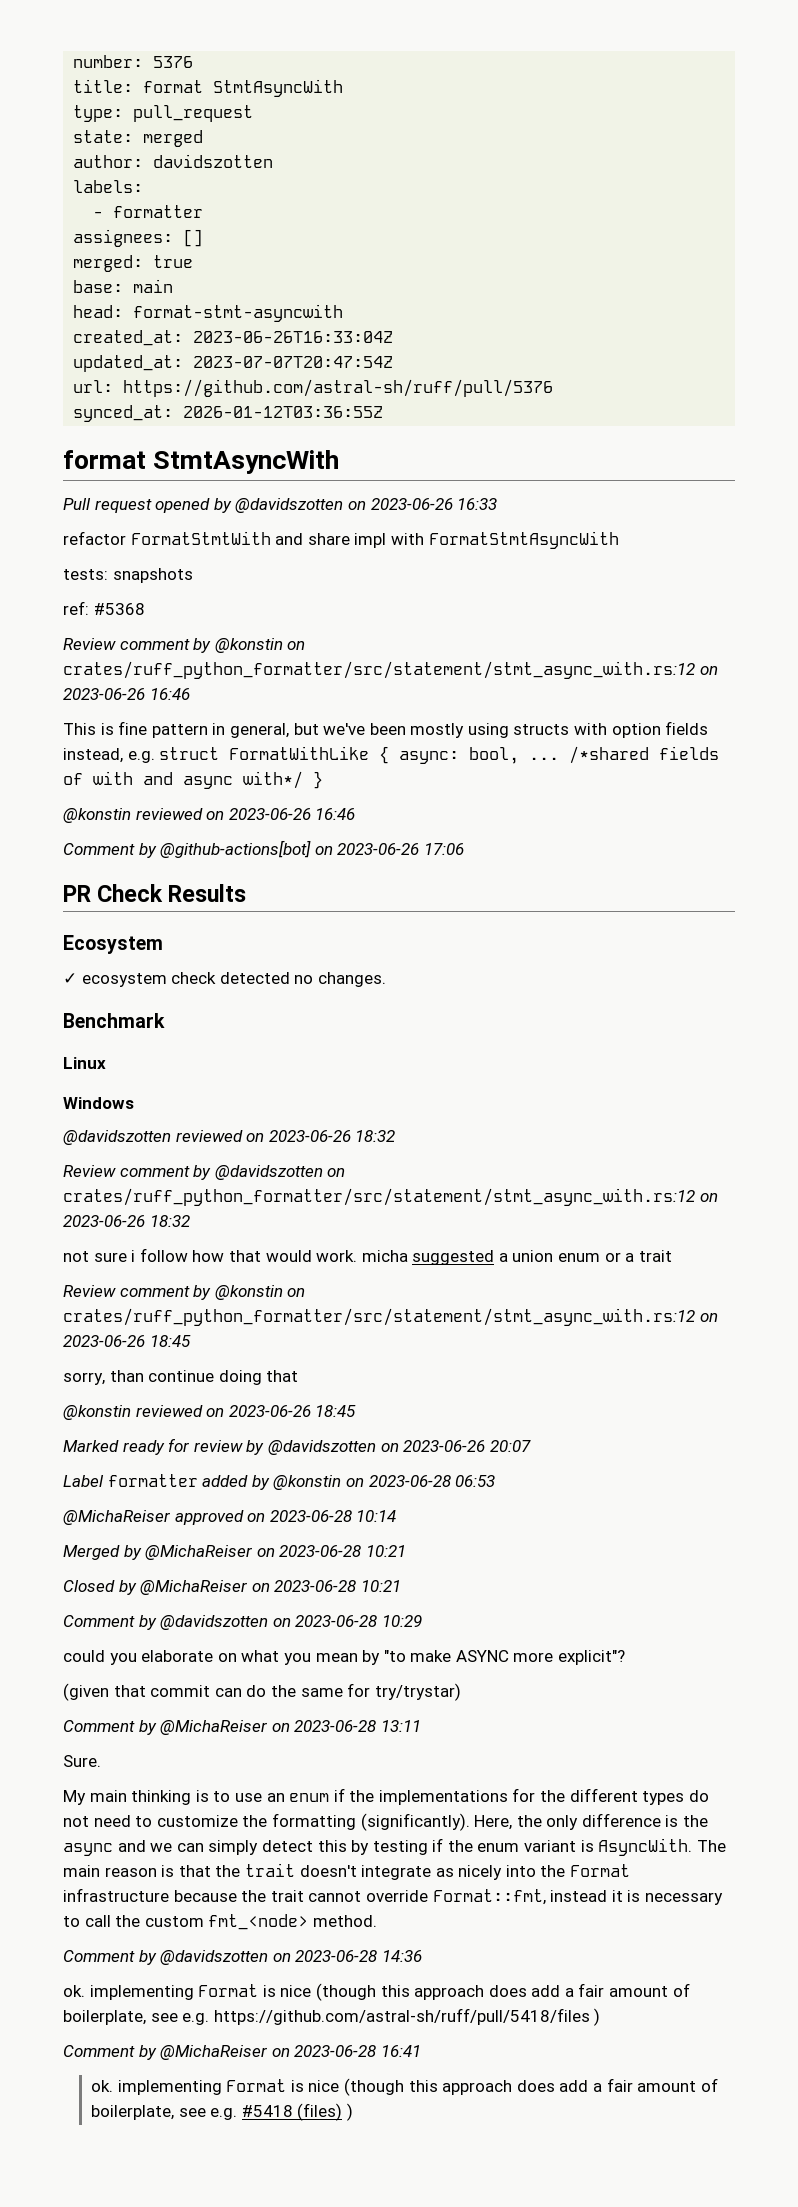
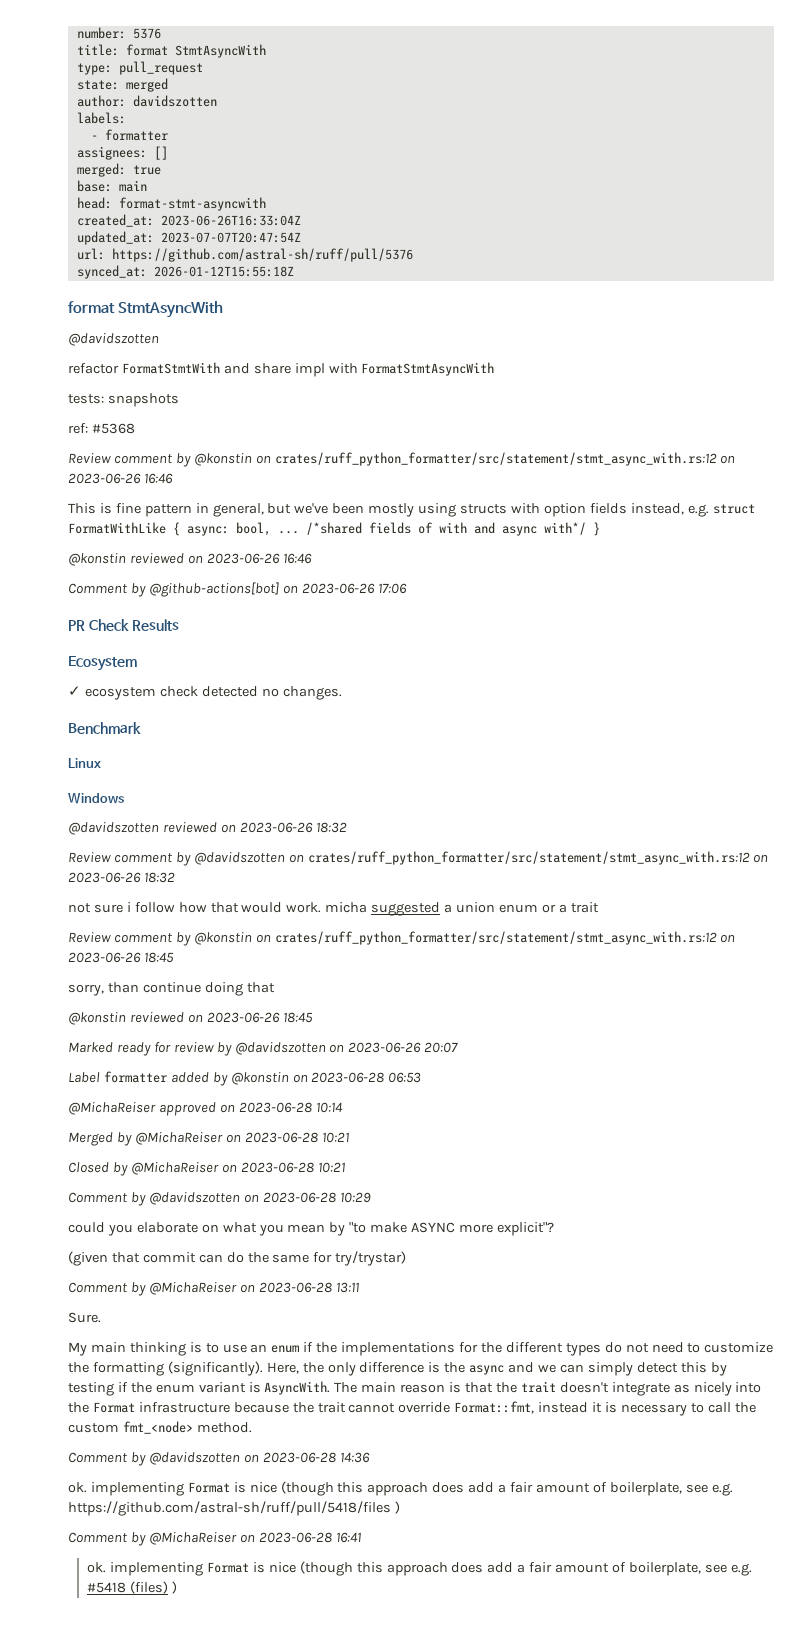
- synced_at: 2026-01-12T03:36:55Z
+ synced_at: 2026-01-12T15:55:18Z
  format StmtAsyncWith
- Pull request opened by @davidszotten on 2023-06-26 16:33
+ @davidszotten

